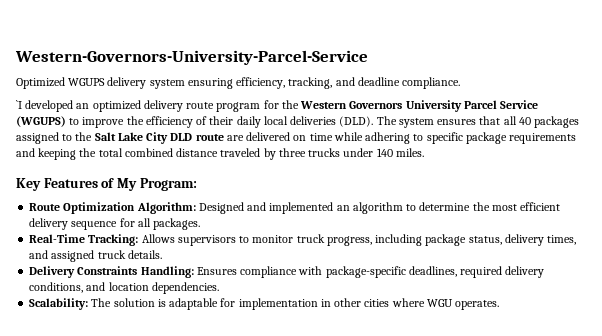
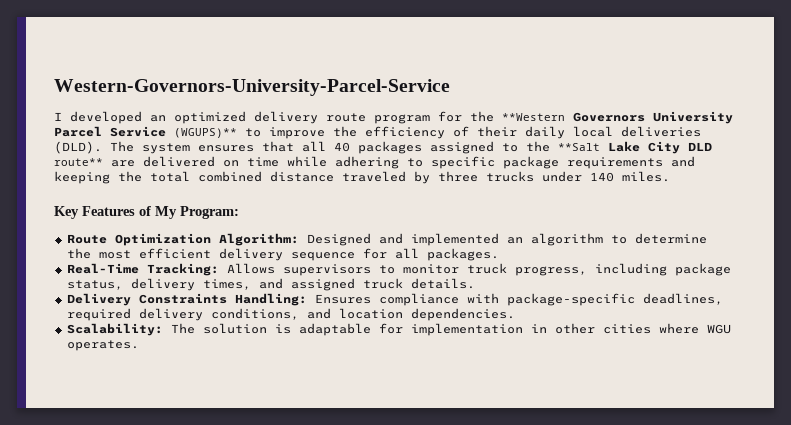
- Optimized WGUPS delivery system ensuring efficiency, tracking, and deadline compliance.
- `I developed an optimized delivery route program for the Western Governors University Parcel Service (WGUPS) to improve the efficiency of their daily local deliveries (DLD).
+ I developed an optimized delivery route program for the **Western Governors University Parcel Service (WGUPS)** to improve the efficiency of their daily local deliveries (DLD).
- The system ensures that all 40 packages assigned to the Salt Lake City DLD route are delivered on time while adhering to specific package requirements and keeping the total combined distance traveled by three trucks under 140 miles.
+ The system ensures that all 40 packages assigned to the **Salt Lake City DLD route** are delivered on time while adhering to specific package requirements and keeping the total combined distance traveled by three trucks under 140 miles.

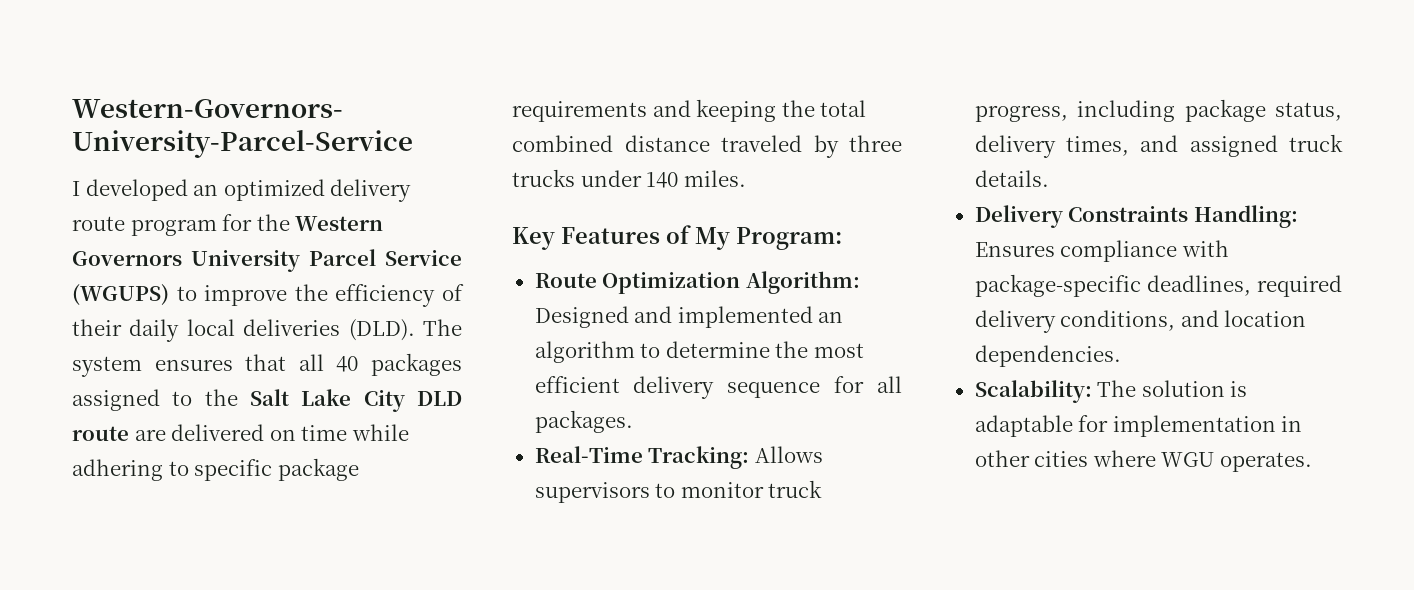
- I developed an optimized delivery route program for the **Western Governors University Parcel Service (WGUPS)** to improve the efficiency of their daily local deliveries (DLD).
+ I developed an optimized delivery route program for the Western Governors University Parcel Service (WGUPS) to improve the efficiency of their daily local deliveries (DLD).
- The system ensures that all 40 packages assigned to the **Salt Lake City DLD route** are delivered on time while adhering to specific package requirements and keeping the total combined distance traveled by three trucks under 140 miles.
+ The system ensures that all 40 packages assigned to the Salt Lake City DLD route are delivered on time while adhering to specific package requirements and keeping the total combined distance traveled by three trucks under 140 miles.

